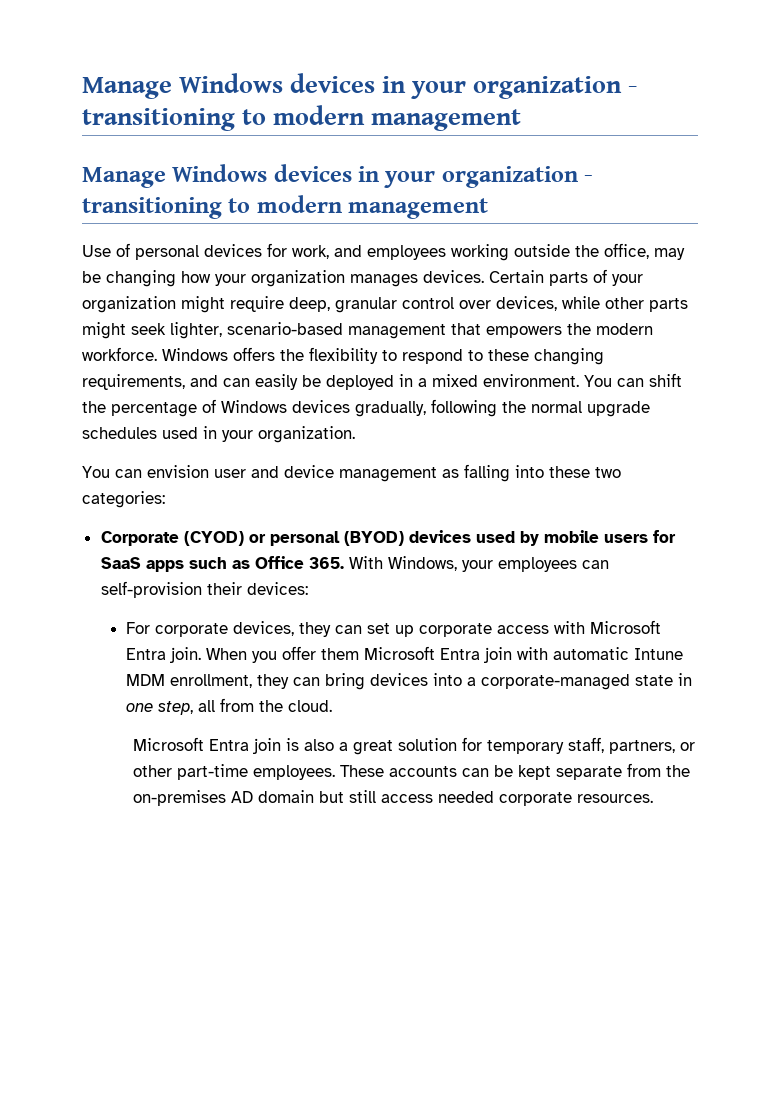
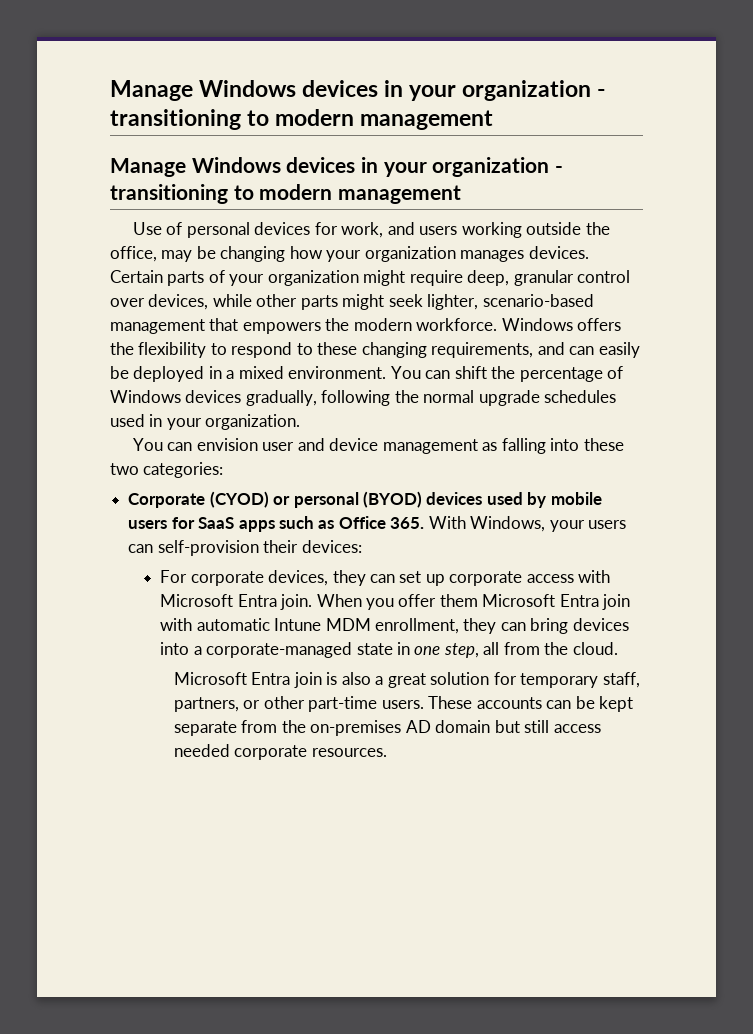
- Use of personal devices for work, and employees working outside the office, may be changing how your organization manages devices.
+ Use of personal devices for work, and users working outside the office, may be changing how your organization manages devices.
- Corporate (CYOD) or personal (BYOD) devices used by mobile users for SaaS apps such as Office 365. With Windows, your employees can self-provision their devices:
+ Corporate (CYOD) or personal (BYOD) devices used by mobile users for SaaS apps such as Office 365. With Windows, your users can self-provision their devices:
- Microsoft Entra join is also a great solution for temporary staff, partners, or other part-time employees.
+ Microsoft Entra join is also a great solution for temporary staff, partners, or other part-time users.

